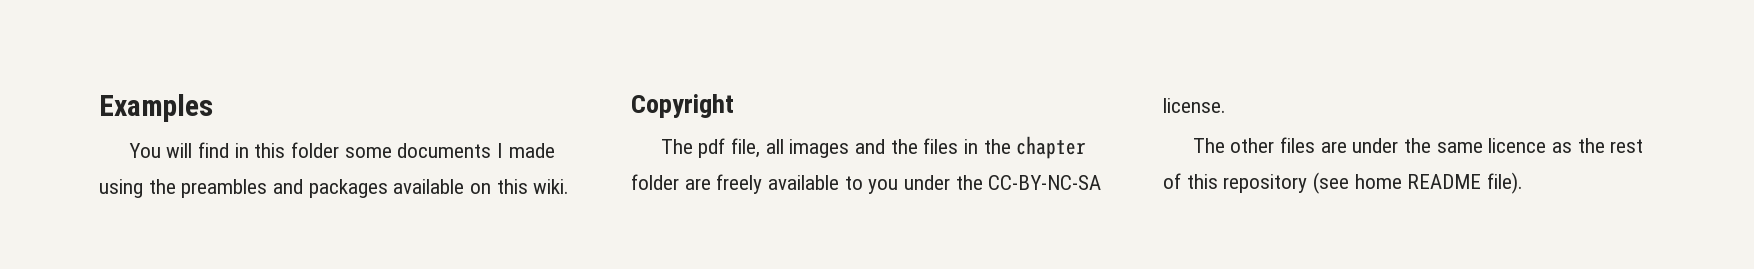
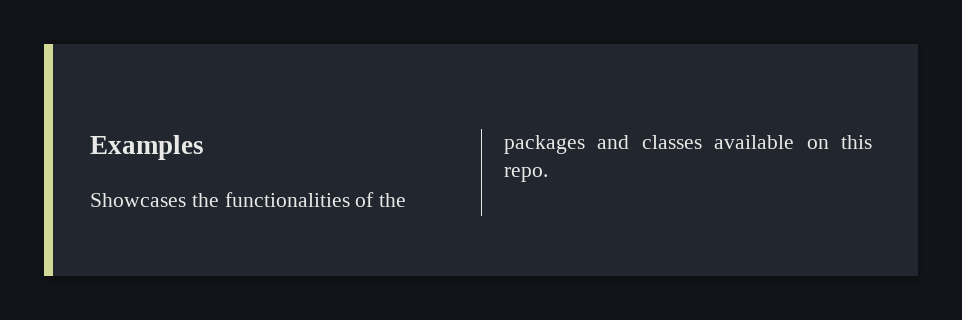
- You will find in this folder some documents I made using the preambles and packages available on this wiki.
- Copyright
- The pdf file, all images and the files in the chapter folder are freely available to you under the CC-BY-NC-SA license.
- The other files are under the same licence as the rest of this repository (see home README file).
+ Showcases the functionalities of the packages and classes available on this repo.

